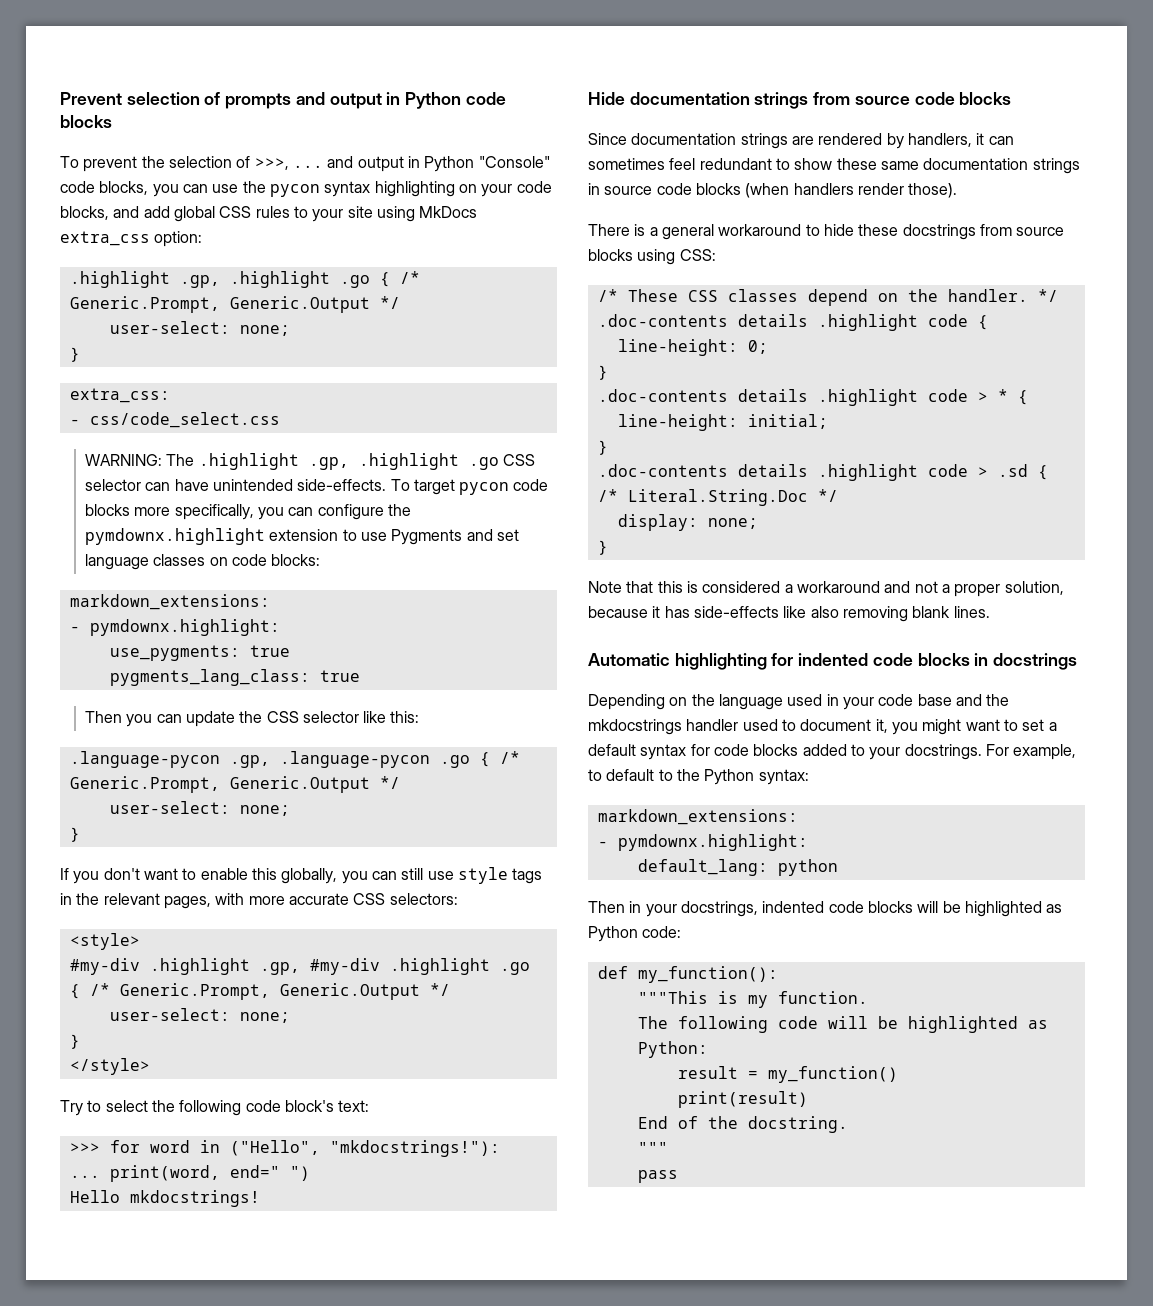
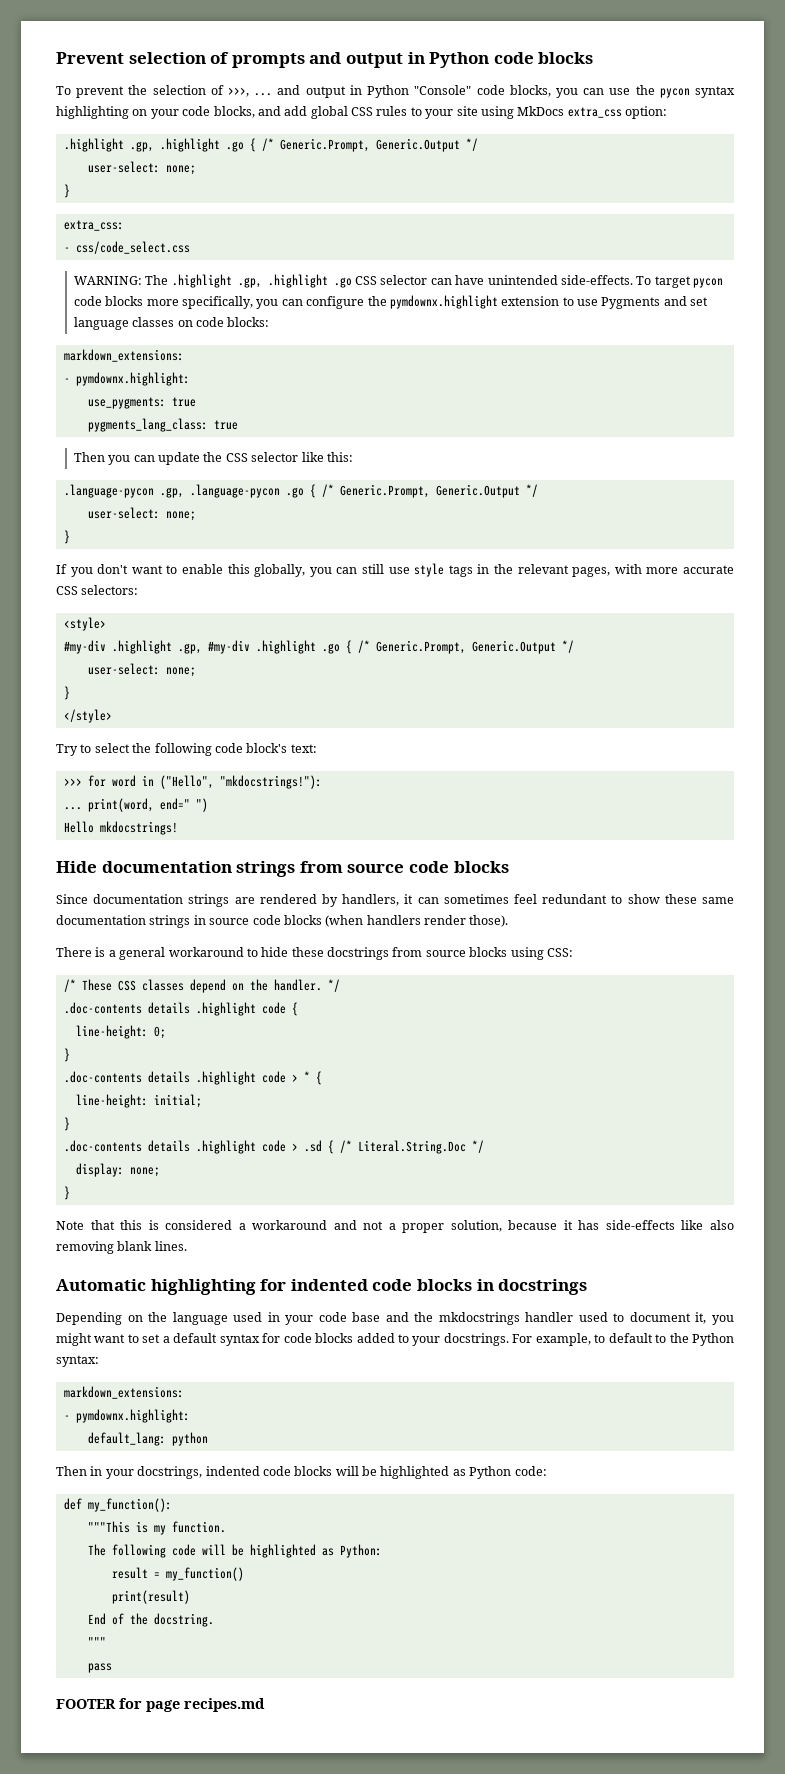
+ FOOTER for page recipes.md

